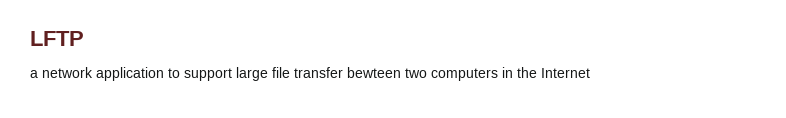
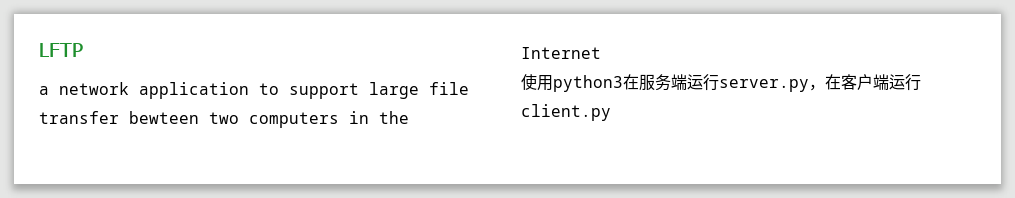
+ 使用python3在服务端运行server.py，在客户端运行client.py

